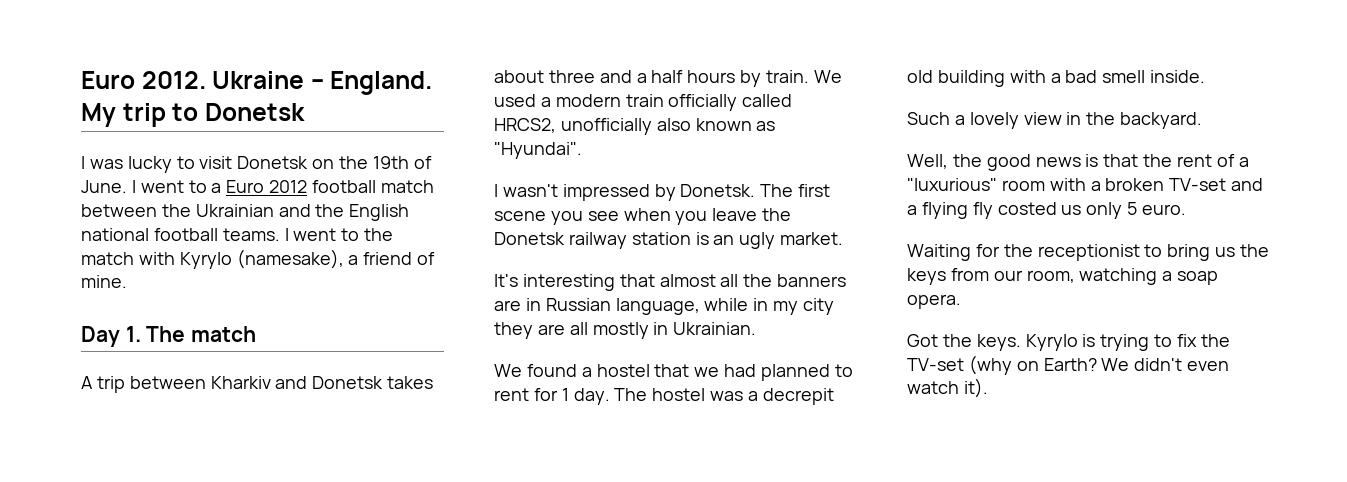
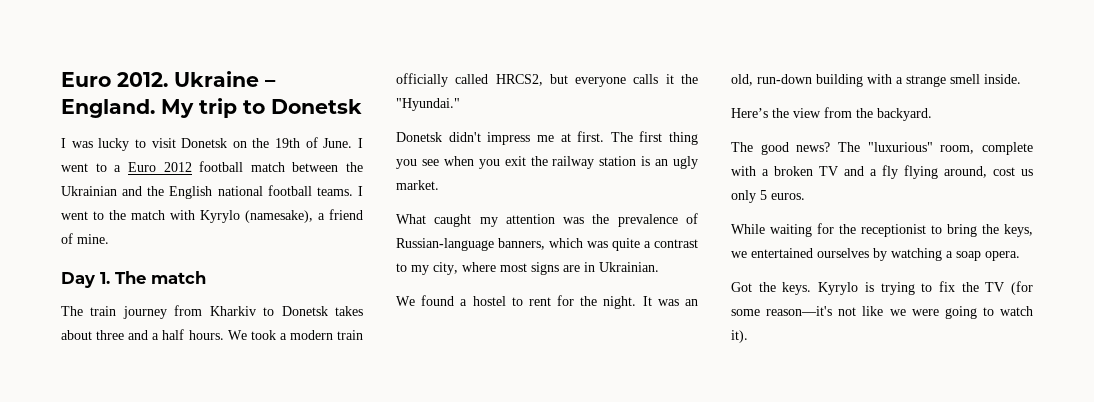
- A trip between Kharkiv and Donetsk takes about three and a half hours by train. We used a modern train officially called HRCS2, unofficially also known as "Hyundai".
- I wasn't impressed by Donetsk.
+ The train journey from Kharkiv to Donetsk takes about three and a half hours. We took a modern train officially called HRCS2, but everyone calls it the "Hyundai."
+ Donetsk didn't impress me at first.
- The first scene you see when you leave the Donetsk railway station is an ugly market.
+ The first thing you see when you exit the railway station is an ugly market.
- It's interesting that almost all the banners are in Russian language, while in my city they are all mostly in Ukrainian.
+ What caught my attention was the prevalence of Russian-language banners, which was quite a contrast to my city, where most signs are in Ukrainian.
- We found a hostel that we had planned to rent for 1 day. The hostel was a decrepit old building with a bad smell inside.
+ We found a hostel to rent for the night. It was an old, run-down building with a strange smell inside.
- Such a lovely view in the backyard.
- Well, the good news is that the rent of a "luxurious" room with a broken TV-set and a flying fly costed us only 5 euro.
- Waiting for the receptionist to bring us the keys from our room, watching a soap opera.
+ Here’s the view from the backyard.
+ The good news? The "luxurious" room, complete with a broken TV and a fly flying around, cost us only 5 euros.
+ While waiting for the receptionist to bring the keys, we entertained ourselves by watching a soap opera.
- Kyrylo is trying to fix the TV-set (why on Earth? We didn't even watch it).
+ Kyrylo is trying to fix the TV (for some reason—it's not like we were going to watch it).

